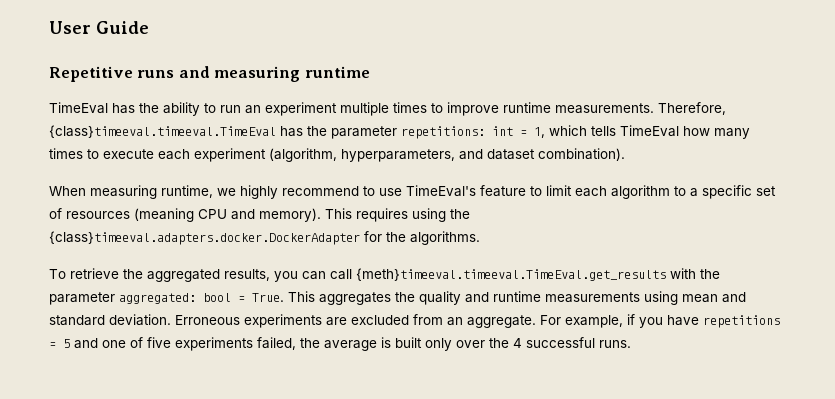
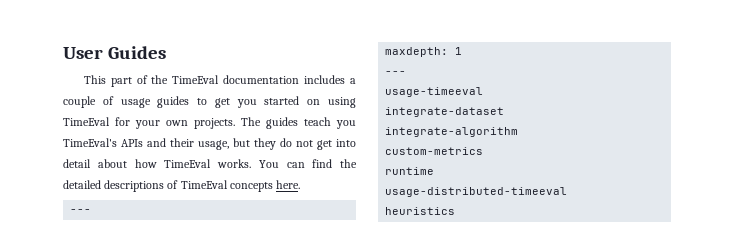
- User Guide
- Repetitive runs and measuring runtime
- TimeEval has the ability to run an experiment multiple times to improve runtime measurements. Therefore, {class}timeeval.timeeval.TimeEval has the parameter repetitions: int = 1, which tells TimeEval how many times to execute each experiment (algorithm, hyperparameters, and dataset combination).
- When measuring runtime, we highly recommend to use TimeEval's feature to limit each algorithm to a specific set of resources (meaning CPU and memory). This requires using the {class}timeeval.adapters.docker.DockerAdapter for the algorithms.
- To retrieve the aggregated results, you can call {meth}timeeval.timeeval.TimeEval.get_results with the parameter aggregated: bool = True. This aggregates the quality and runtime measurements using mean and standard deviation. Erroneous experiments are excluded from an aggregate. For example, if you have repetitions = 5 and one of five experiments failed, the average is built only over the 4 successful runs.
+ User Guides
+ This part of the TimeEval documentation includes a couple of usage guides to get you started on using TimeEval for your own projects. The guides teach you TimeEval's APIs and their usage, but they do not get into detail about how TimeEval works. You can find the detailed descriptions of TimeEval concepts here.
+ ---
+ maxdepth: 1
+ ---
+ usage-timeeval
+ integrate-dataset
+ integrate-algorithm
+ custom-metrics
+ runtime
+ usage-distributed-timeeval
+ heuristics

